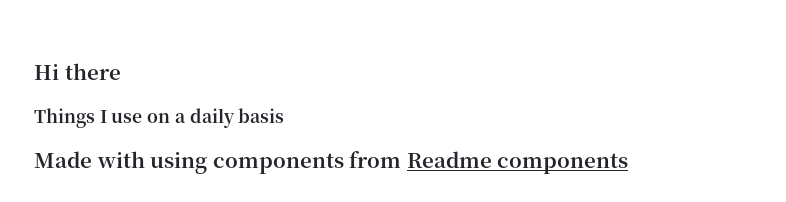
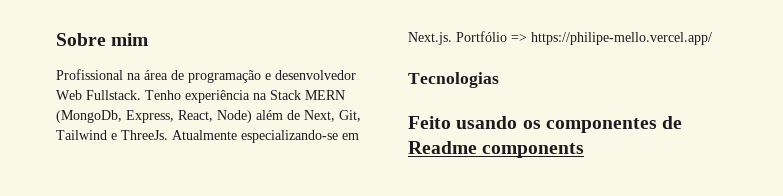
- Hi there
- Things I use on a daily basis
- Made with using components from Readme components
+ Sobre mim
+ Profissional na área de programação e desenvolvedor Web Fullstack. Tenho experiência na Stack MERN (MongoDb, Express, React, Node) além de Next, Git, Tailwind e ThreeJs. Atualmente especializando-se em Next.js. Portfólio => https://philipe-mello.vercel.app/
+ Tecnologias
+ Feito usando os componentes de Readme components

